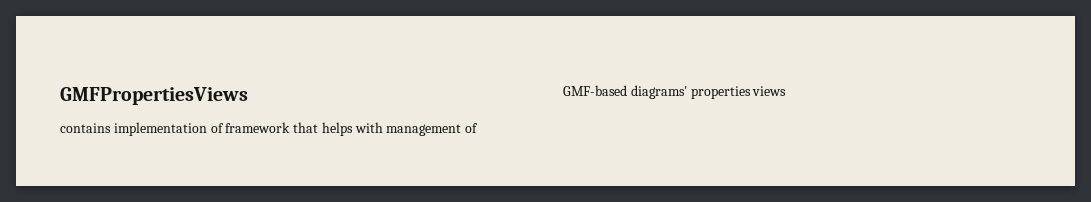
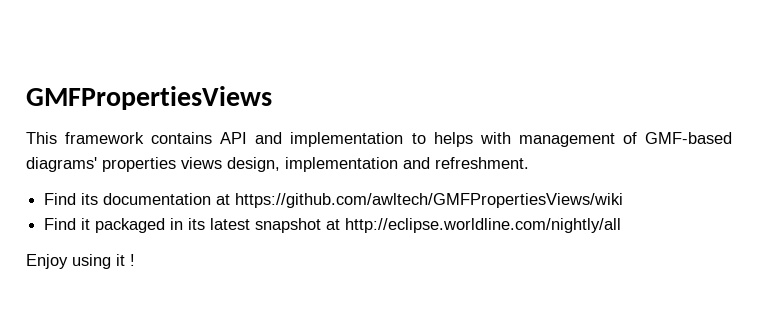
- contains implementation of framework that helps with management of GMF-based diagrams' properties views
+ This framework contains API and implementation to helps with management of GMF-based diagrams' properties views design, implementation and refreshment.
+ Find its documentation at https://github.com/awltech/GMFPropertiesViews/wiki
+ Find it packaged in its latest snapshot at http://eclipse.worldline.com/nightly/all
+ Enjoy using it !

